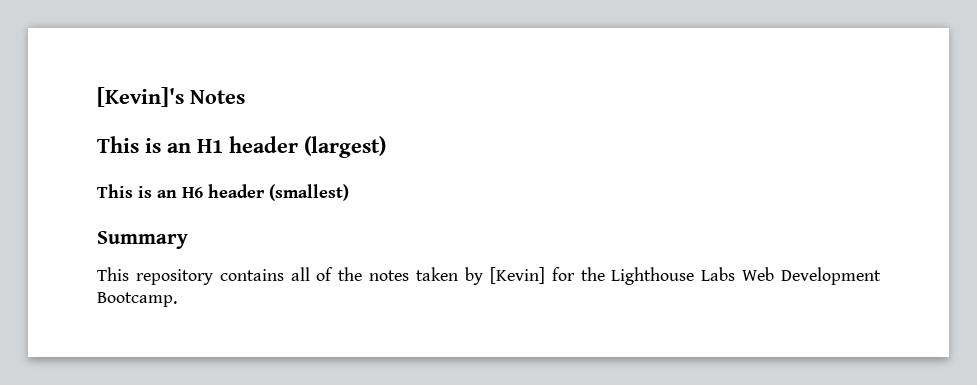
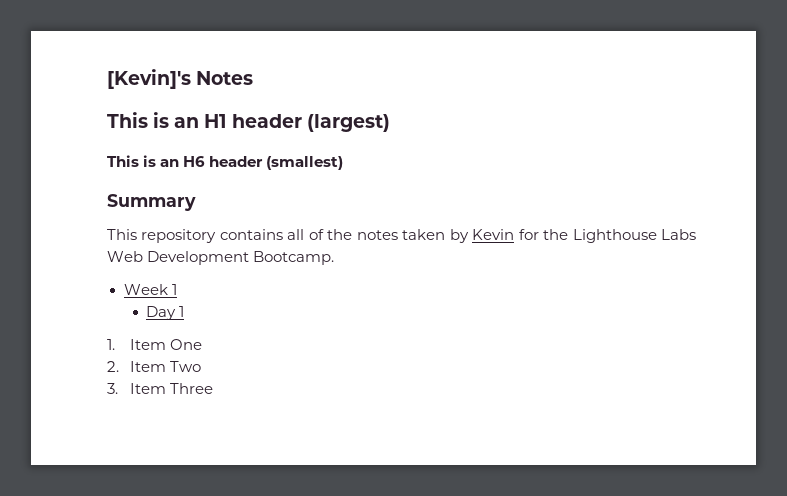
- This repository contains all of the notes taken by [Kevin] for the Lighthouse Labs Web Development Bootcamp.
+ This repository contains all of the notes taken by Kevin for the Lighthouse Labs Web Development Bootcamp.
+ Week 1
+ Day 1
+ 1. Item One
+ 2. Item Two
+ 3. Item Three

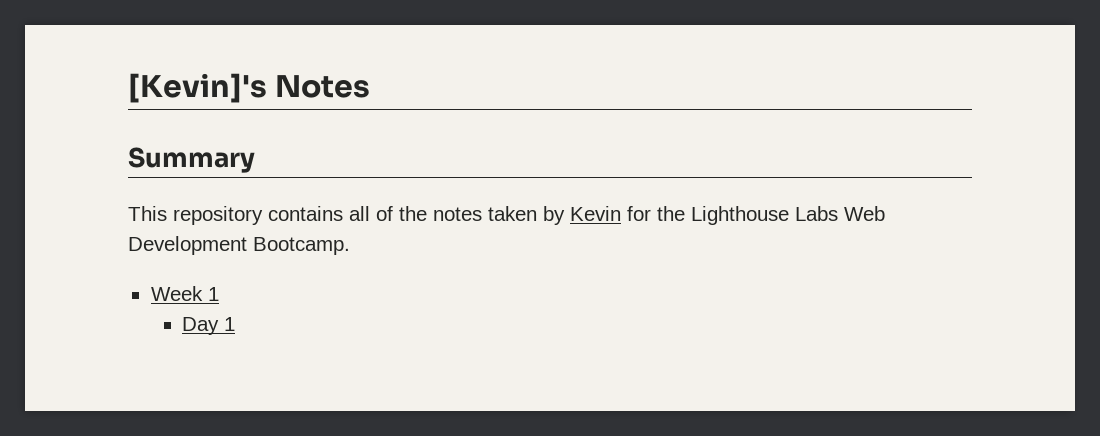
- This is an H1 header (largest)
- This is an H6 header (smallest)
- 1. Item One
- 2. Item Two
- 3. Item Three

